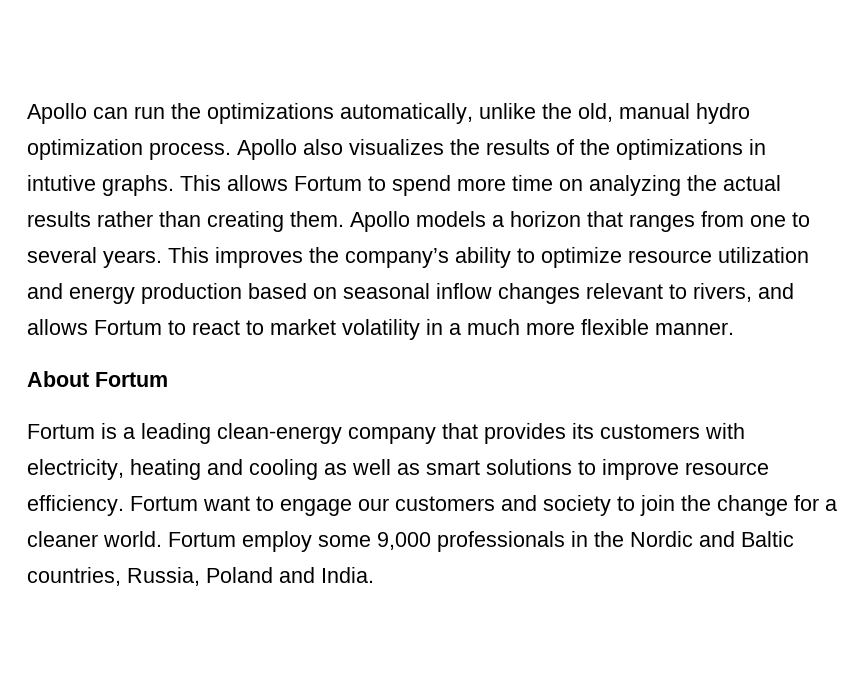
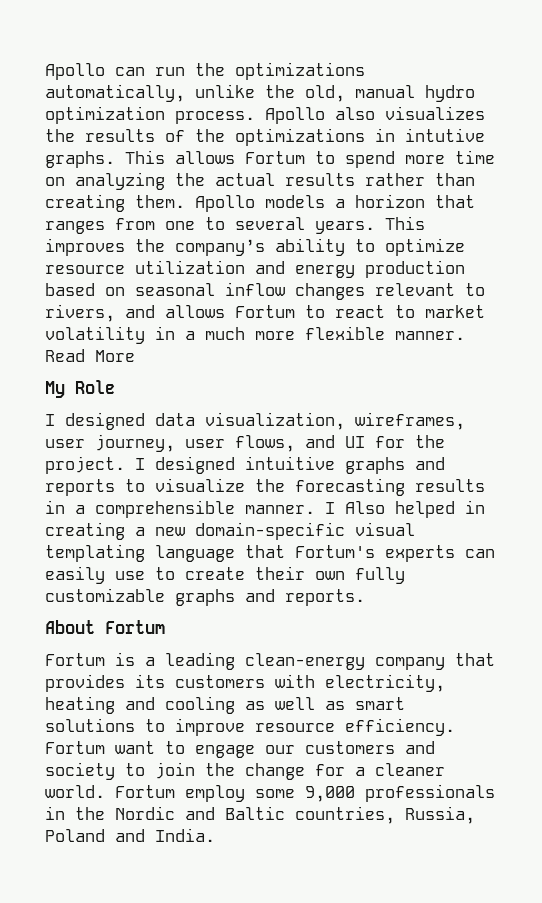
+ Read More
+ My Role
+ I designed data visualization, wireframes, user journey, user flows, and UI for the project. I designed intuitive graphs and reports to visualize the forecasting results in a comprehensible manner. I Also helped in creating a new domain-specific visual templating language that Fortum's experts can easily use to create their own fully customizable graphs and reports.

